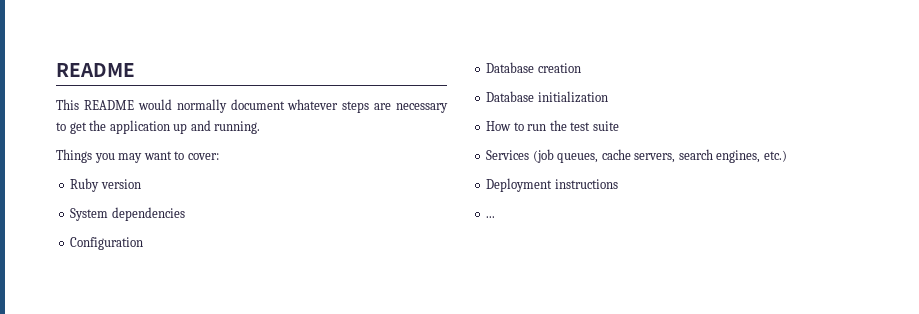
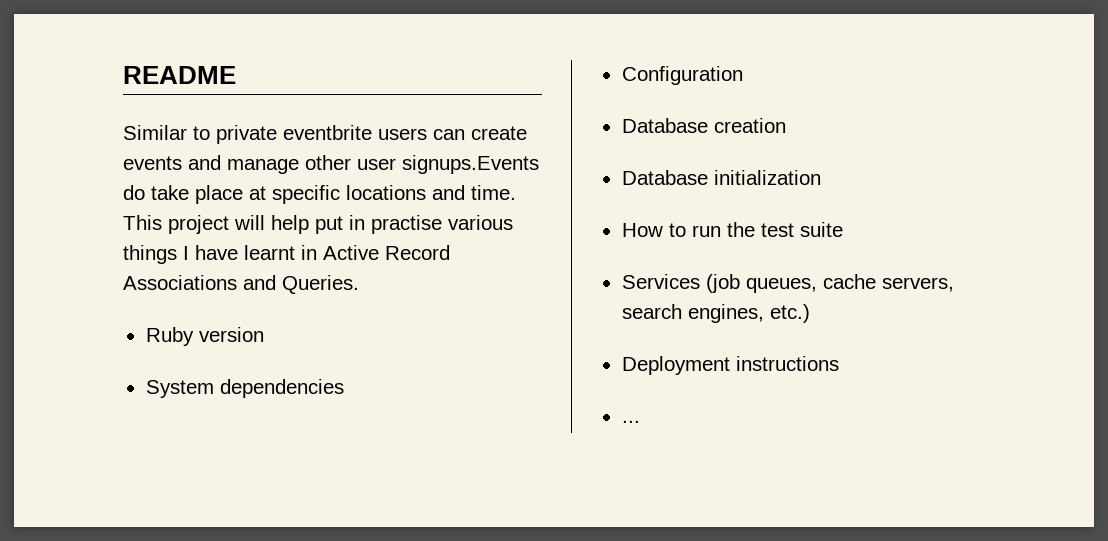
- This README would normally document whatever steps are necessary to get the application up and running.
- Things you may want to cover:
+ Similar to private eventbrite users can create events and manage other user signups.Events do take place at specific locations and time. This project will help put in practise various things I have learnt in Active Record Associations and Queries.

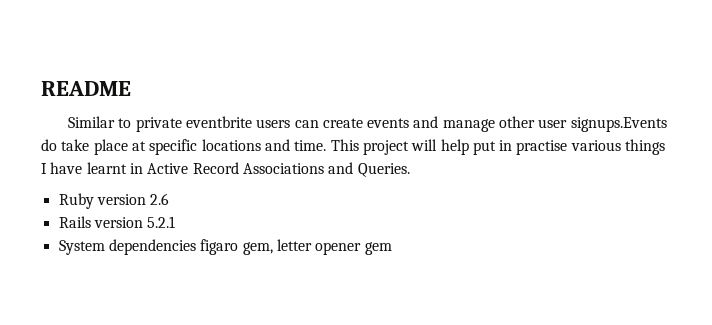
- Ruby version
- System dependencies
- Configuration
- Database creation
- Database initialization
- How to run the test suite
- Services (job queues, cache servers, search engines, etc.)
- Deployment instructions
- ...
+ Ruby version 2.6
+ Rails version 5.2.1
+ System dependencies figaro gem, letter opener gem

